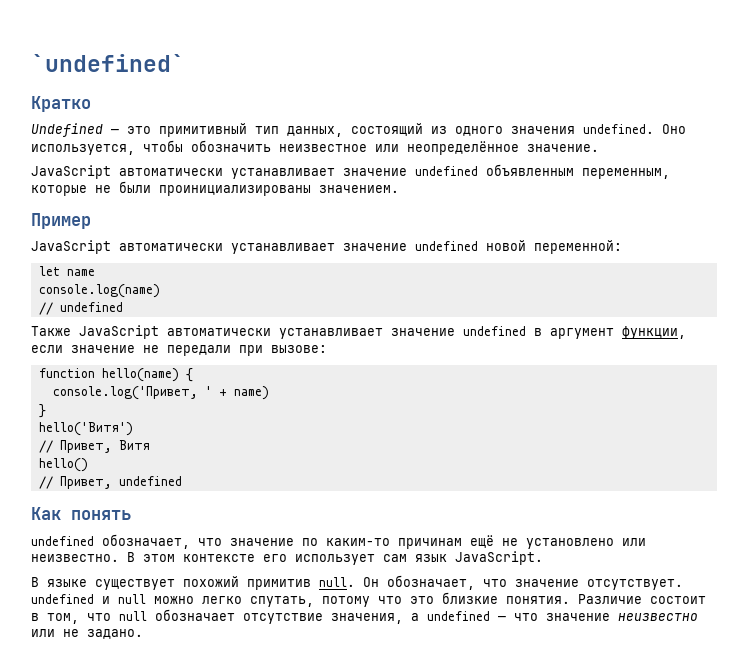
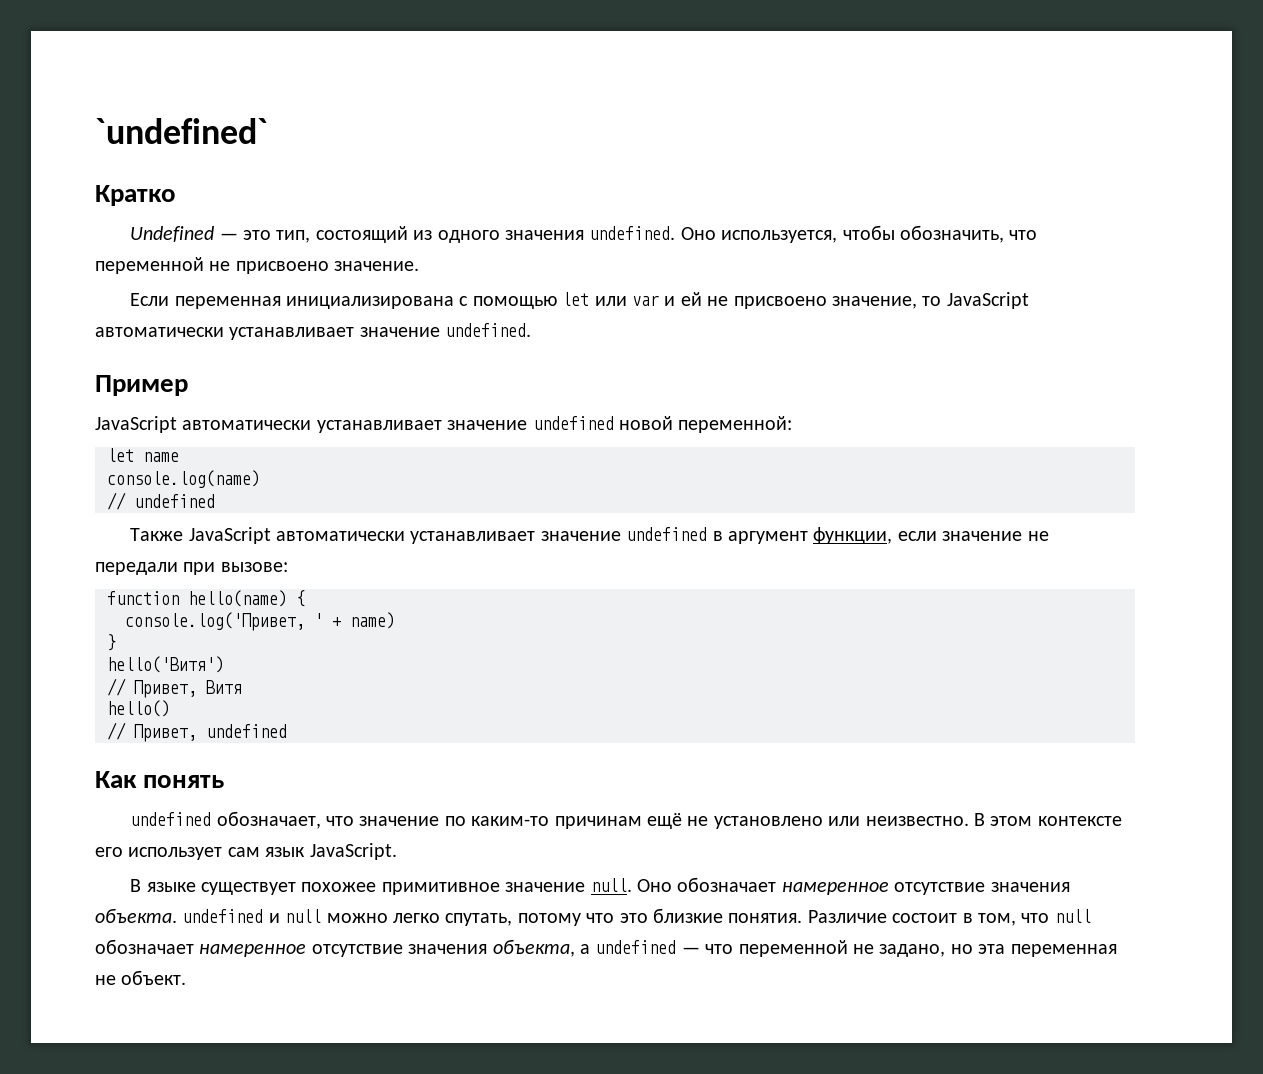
- Undefined — это примитивный тип данных, состоящий из одного значения undefined.
+ Undefined — это тип, состоящий из одного значения undefined.
- Оно используется, чтобы обозначить неизвестное или неопределённое значение.
- JavaScript автоматически устанавливает значение undefined объявленным переменным, которые не были проинициализированы значением.
+ Оно используется, чтобы обозначить, что переменной не присвоено значение.
+ Если переменная инициализирована с помощью let или var и ей не присвоено значение, то JavaScript автоматически устанавливает значение undefined.
- В языке существует похожий примитив null. Он обозначает, что значение отсутствует. undefined и null можно легко спутать, потому что это близкие понятия.
+ В языке существует похожее примитивное значение null. Оно обозначает намеренное отсутствие значения объекта. undefined и null можно легко спутать, потому что это близкие понятия.
- Различие состоит в том, что null обозначает отсутствие значения, а undefined — что значение неизвестно или не задано.
+ Различие состоит в том, что null обозначает намеренное отсутствие значения объекта, а undefined — что переменной не задано, но эта переменная не объект.

